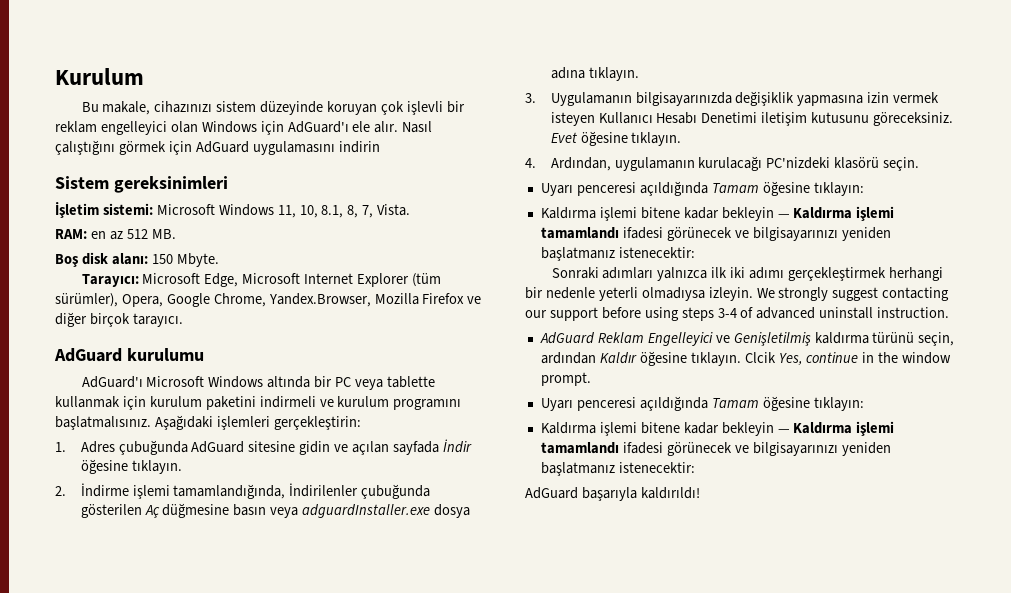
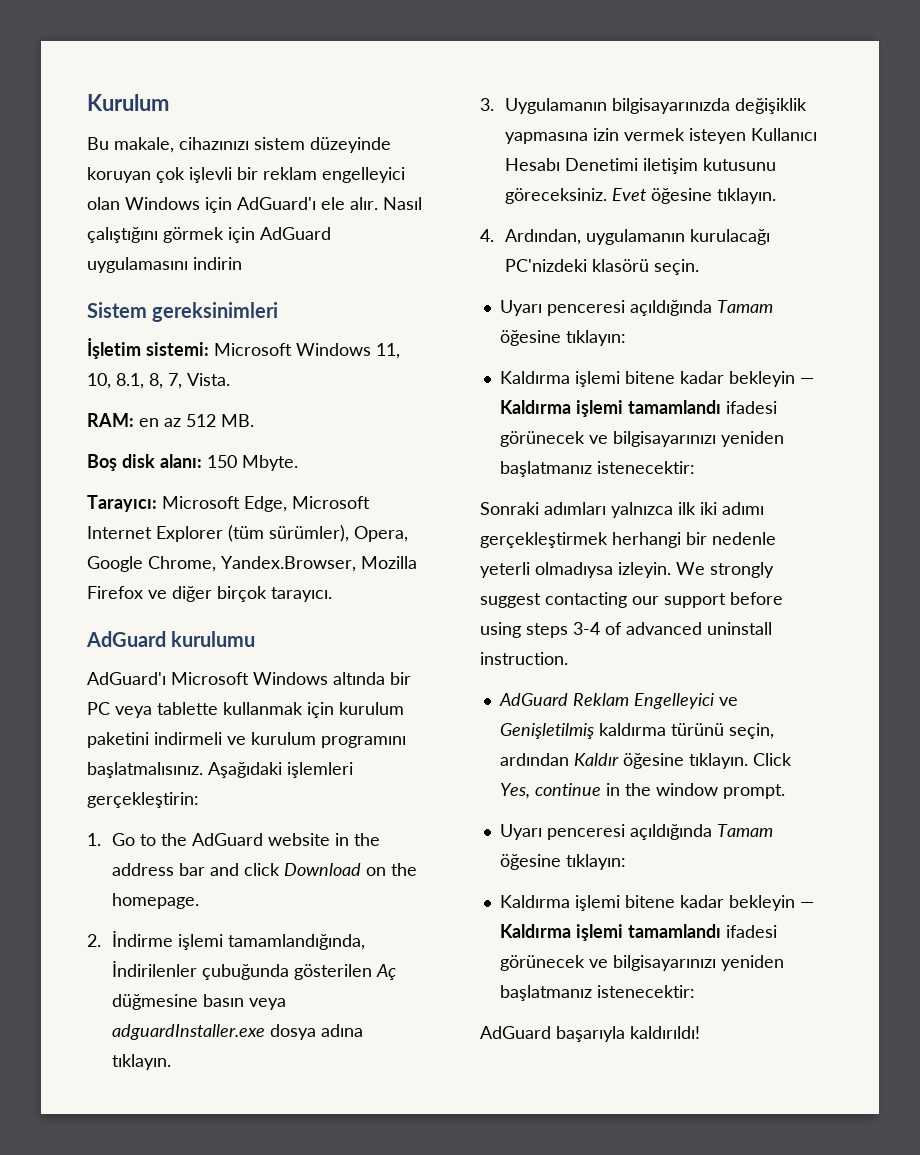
- 1. Adres çubuğunda AdGuard sitesine gidin ve açılan sayfada İndir öğesine tıklayın.
+ 1. Go to the AdGuard website in the address bar and click Download on the homepage.
- Clcik Yes, continue in the window prompt.
+ Click Yes, continue in the window prompt.

